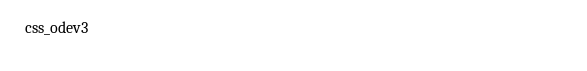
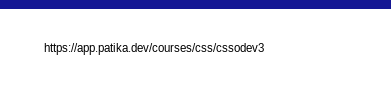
- css_odev3
+ https://app.patika.dev/courses/css/cssodev3

